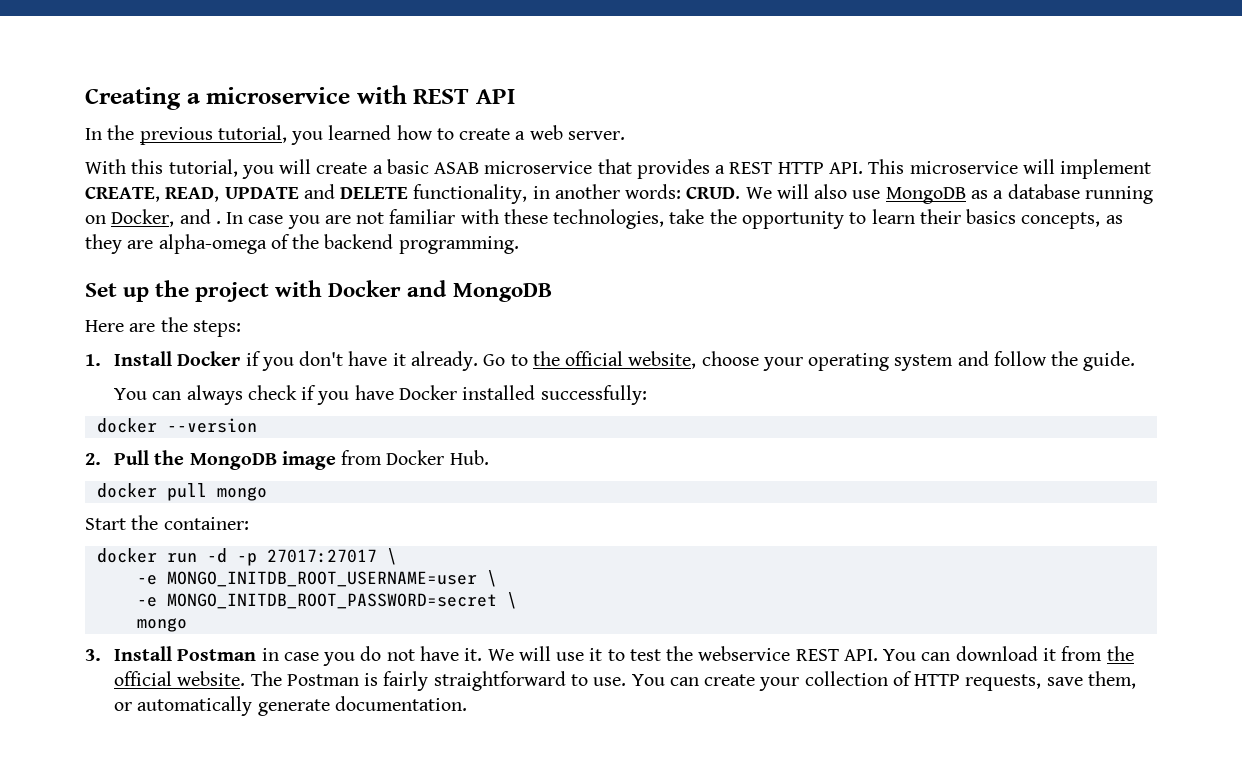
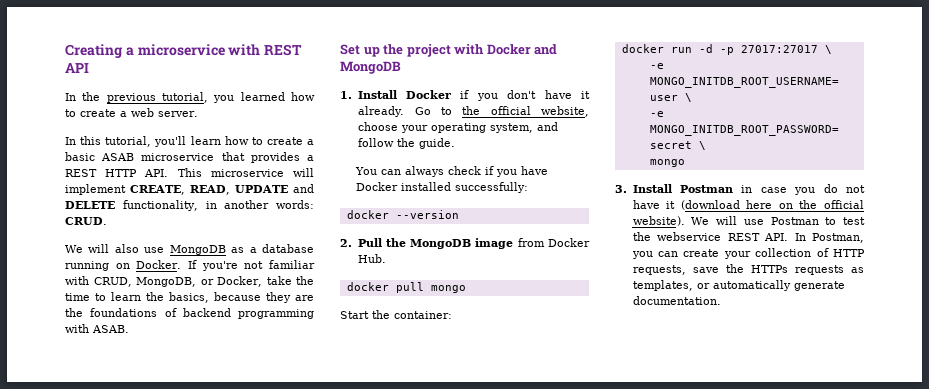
- With this tutorial, you will create a basic ASAB microservice that provides a REST HTTP API. This microservice will implement CREATE, READ, UPDATE and DELETE functionality, in another words: CRUD. We will also use MongoDB as a database running on Docker, and . In case you are not familiar with these technologies, take the opportunity to learn their basics concepts, as they are alpha-omega of the backend programming.
+ In this tutorial, you'll learn how to create a basic ASAB microservice that provides a REST HTTP API. This microservice will implement CREATE, READ, UPDATE and DELETE functionality, in another words: CRUD.
+ We will also use MongoDB as a database running on Docker. If you're not familiar with CRUD, MongoDB, or Docker, take the time to learn the basics, because they are the foundations of backend programming with ASAB.
- Here are the steps:
- Go to the official website, choose your operating system and follow the guide.
+ Go to the official website, choose your operating system, and follow the guide.
- 3. Install Postman in case you do not have it.
+ 3. Install Postman in case you do not have it (download here on the official website).
- We will use it to test the webservice REST API. You can download it from the official website. The Postman is fairly straightforward to use. You can create your collection of HTTP requests, save them, or automatically generate documentation.
+ We will use Postman to test the webservice REST API. In Postman, you can create your collection of HTTP requests, save the HTTPs requests as templates, or automatically generate documentation.

